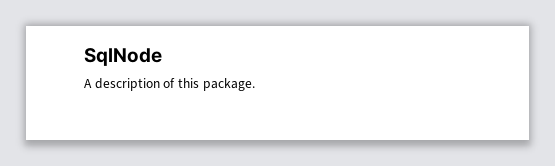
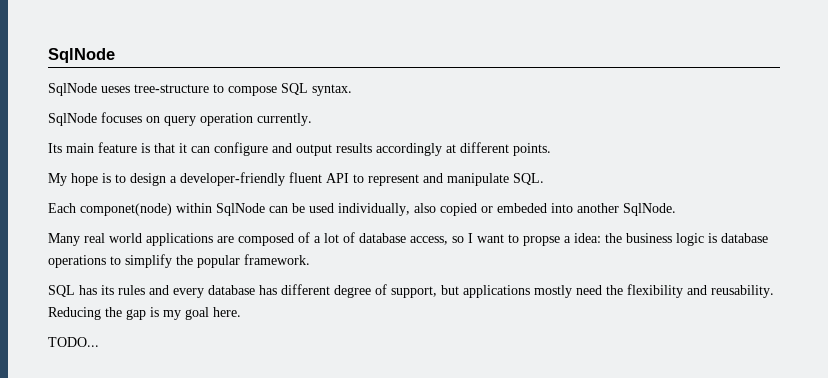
- A description of this package.
+ SqlNode ueses tree-structure to compose SQL syntax.
+ SqlNode focuses on query operation currently.
+ Its main feature is that it can configure and output results accordingly at different points.
+ My hope is to design a developer-friendly fluent API to represent and manipulate SQL.
+ Each componet(node) within SqlNode can be used individually, also copied or embeded into another SqlNode.
+ Many real world applications are composed of a lot of database access, so I want to propse a idea: the business logic is database operations to simplify the popular framework.
+ SQL has its rules and every database has different degree of support, but applications mostly need the flexibility and reusability. Reducing the gap is my goal here.
+ TODO...

